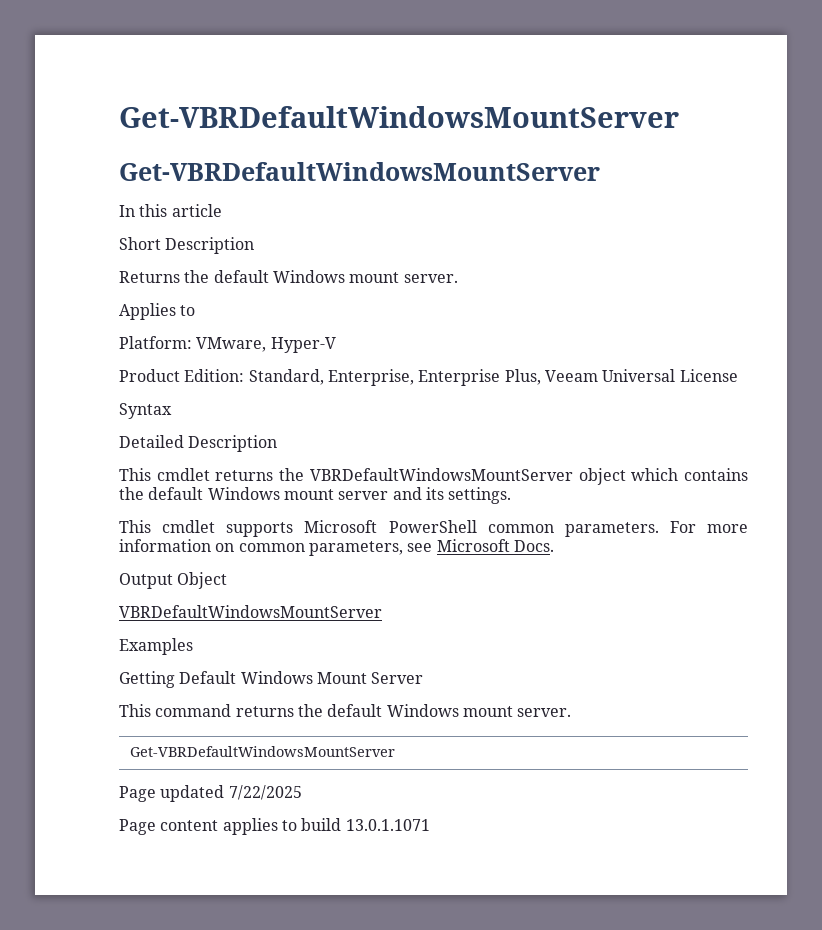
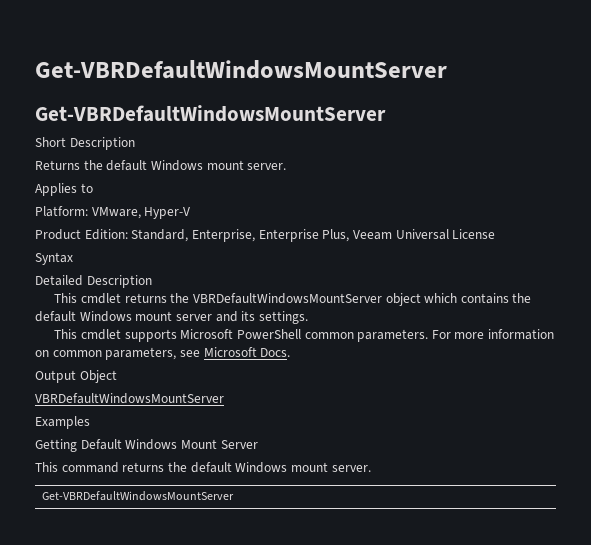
- In this article
- Page updated 7/22/2025
- Page content applies to build 13.0.1.1071

